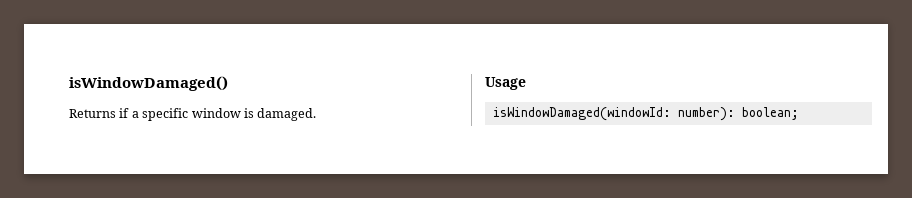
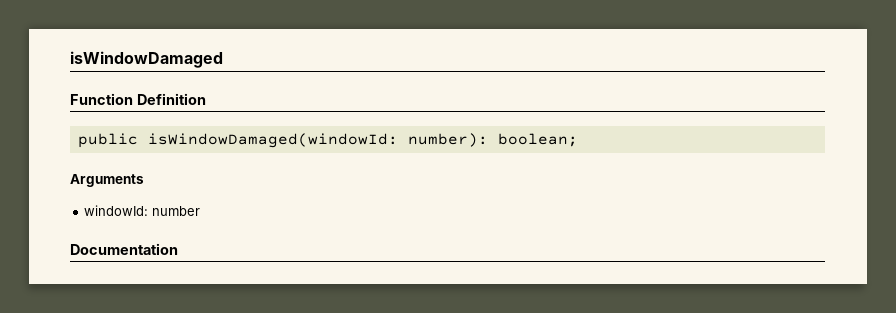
- isWindowDamaged()
- Returns if a specific window is damaged.
- Usage
- isWindowDamaged(windowId: number): boolean;
+ isWindowDamaged
+ Function Definition
+ public isWindowDamaged(windowId: number): boolean;
+ Arguments
+ windowId: number
+ Documentation

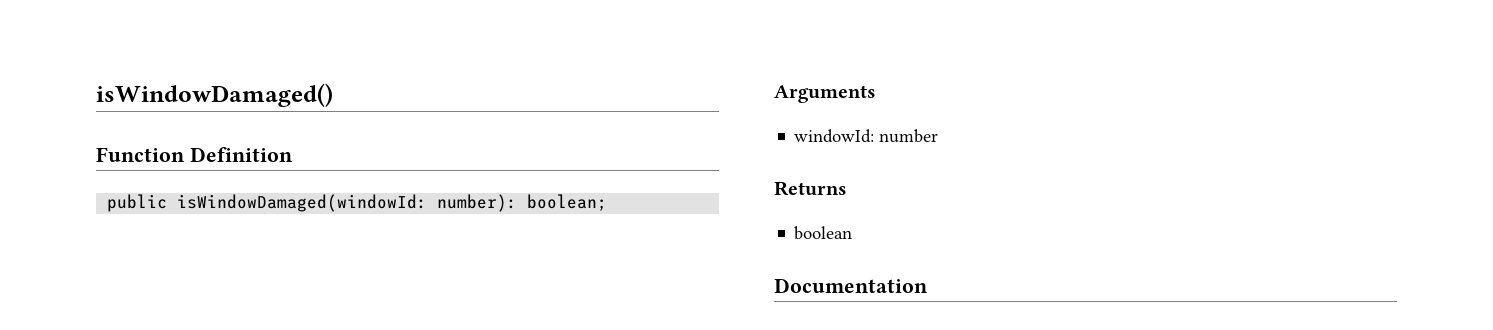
- isWindowDamaged
+ isWindowDamaged()
+ Returns
+ boolean

